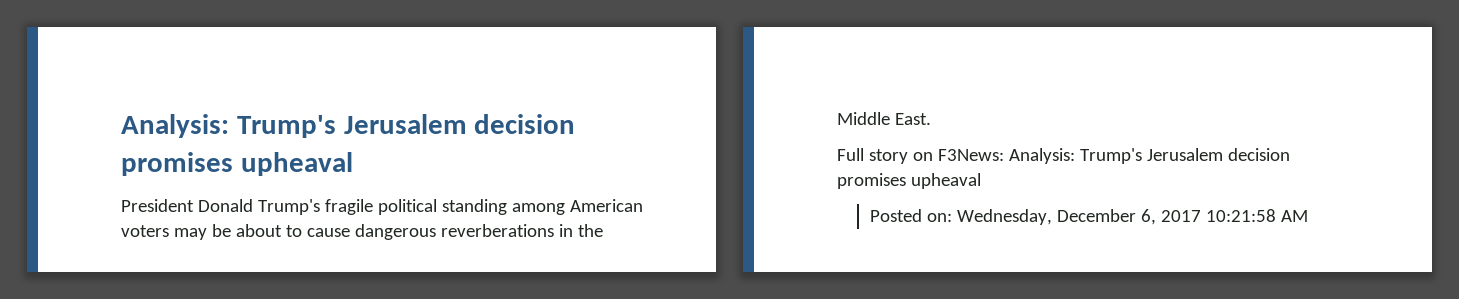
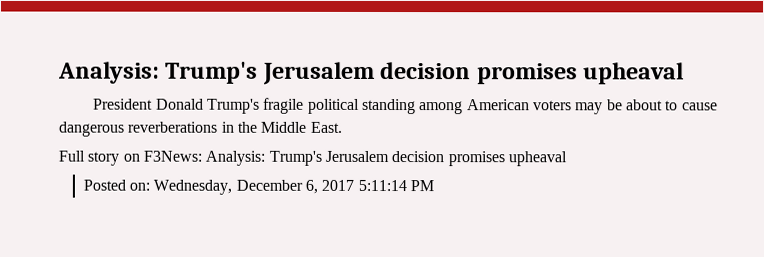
- Posted on: Wednesday, December 6, 2017 10:21:58 AM
+ Posted on: Wednesday, December 6, 2017 5:11:14 PM

